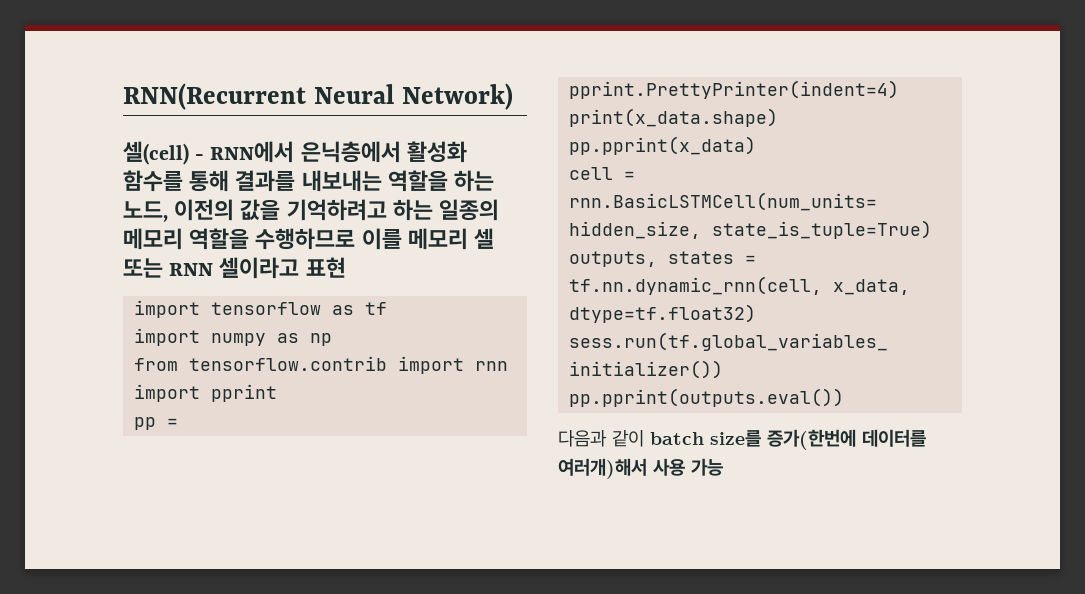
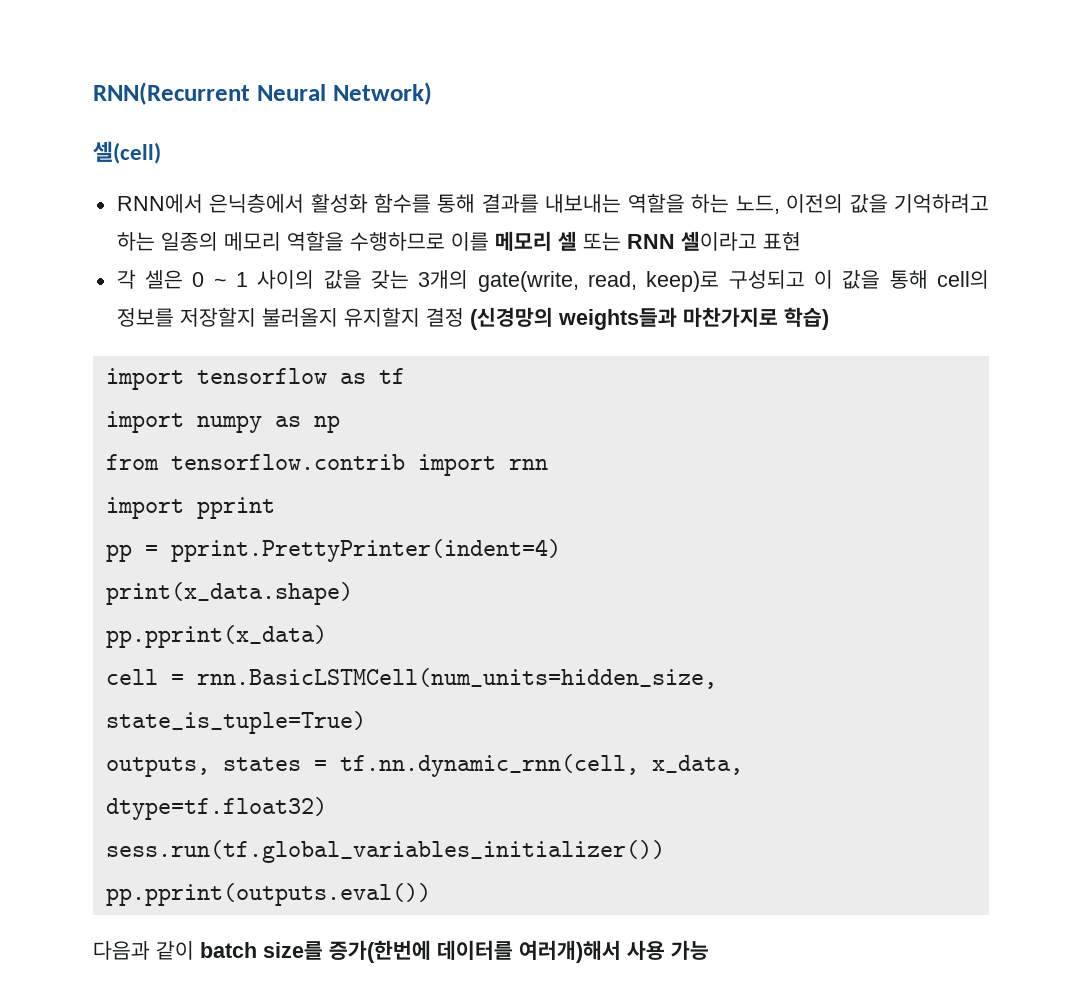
- 셀(cell) - RNN에서 은닉층에서 활성화 함수를 통해 결과를 내보내는 역할을 하는 노드, 이전의 값을 기억하려고 하는 일종의 메모리 역할을 수행하므로 이를 메모리 셀 또는 RNN 셀이라고 표현
+ 셀(cell)
+ RNN에서 은닉층에서 활성화 함수를 통해 결과를 내보내는 역할을 하는 노드, 이전의 값을 기억하려고 하는 일종의 메모리 역할을 수행하므로 이를 메모리 셀 또는 RNN 셀이라고 표현
+ 각 셀은 0 ~ 1 사이의 값을 갖는 3개의 gate(write, read, keep)로 구성되고 이 값을 통해 cell의 정보를 저장할지 불러올지 유지할지 결정 (신경망의 weights들과 마찬가지로 학습)

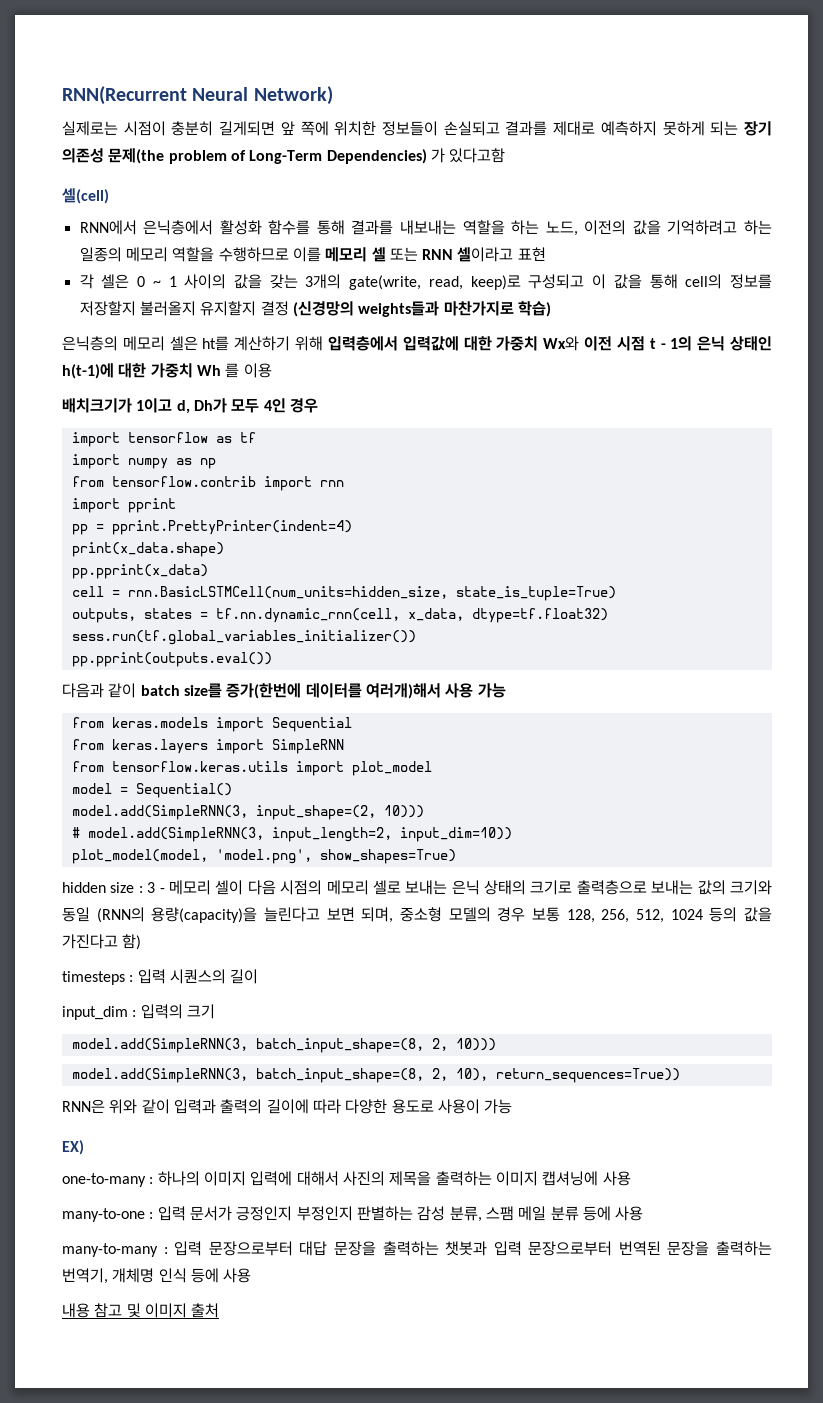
+ 실제로는 시점이 충분히 길게되면 앞 쪽에 위치한 정보들이 손실되고 결과를 제대로 예측하지 못하게 되는 장기 의존성 문제(the problem of Long-Term Dependencies) 가 있다고함
+ 은닉층의 메모리 셀은 ht를 계산하기 위해 입력층에서 입력값에 대한 가중치 Wx와 이전 시점 t - 1의 은닉 상태인 h(t-1)에 대한 가중치 Wh 를 이용
+ 배치크기가 1이고 d, Dh가 모두 4인 경우
+ from keras.models import Sequential
+ from keras.layers import SimpleRNN
+ from tensorflow.keras.utils import plot_model
+ model = Sequential()
+ model.add(SimpleRNN(3, input_shape=(2, 10)))
+ # model.add(SimpleRNN(3, input_length=2, input_dim=10))
+ plot_model(model, 'model.png', show_shapes=True)
+ hidden size : 3 - 메모리 셀이 다음 시점의 메모리 셀로 보내는 은닉 상태의 크기로 출력층으로 보내는 값의 크기와 동일 (RNN의 용량(capacity)을 늘린다고 보면 되며, 중소형 모델의 경우 보통 128, 256, 512, 1024 등의 값을 가진다고 함)
+ timesteps : 입력 시퀀스의 길이
+ input_dim : 입력의 크기
+ model.add(SimpleRNN(3, batch_input_shape=(8, 2, 10)))
+ model.add(SimpleRNN(3, batch_input_shape=(8, 2, 10), return_sequences=True))
+ RNN은 위와 같이 입력과 출력의 길이에 따라 다양한 용도로 사용이 가능
+ EX)
+ one-to-many : 하나의 이미지 입력에 대해서 사진의 제목을 출력하는 이미지 캡셔닝에 사용
+ many-to-one : 입력 문서가 긍정인지 부정인지 판별하는 감성 분류, 스팸 메일 분류 등에 사용
+ many-to-many : 입력 문장으로부터 대답 문장을 출력하는 챗봇과 입력 문장으로부터 번역된 문장을 출력하는 번역기, 개체명 인식 등에 사용
+ 내용 참고 및 이미지 출처

